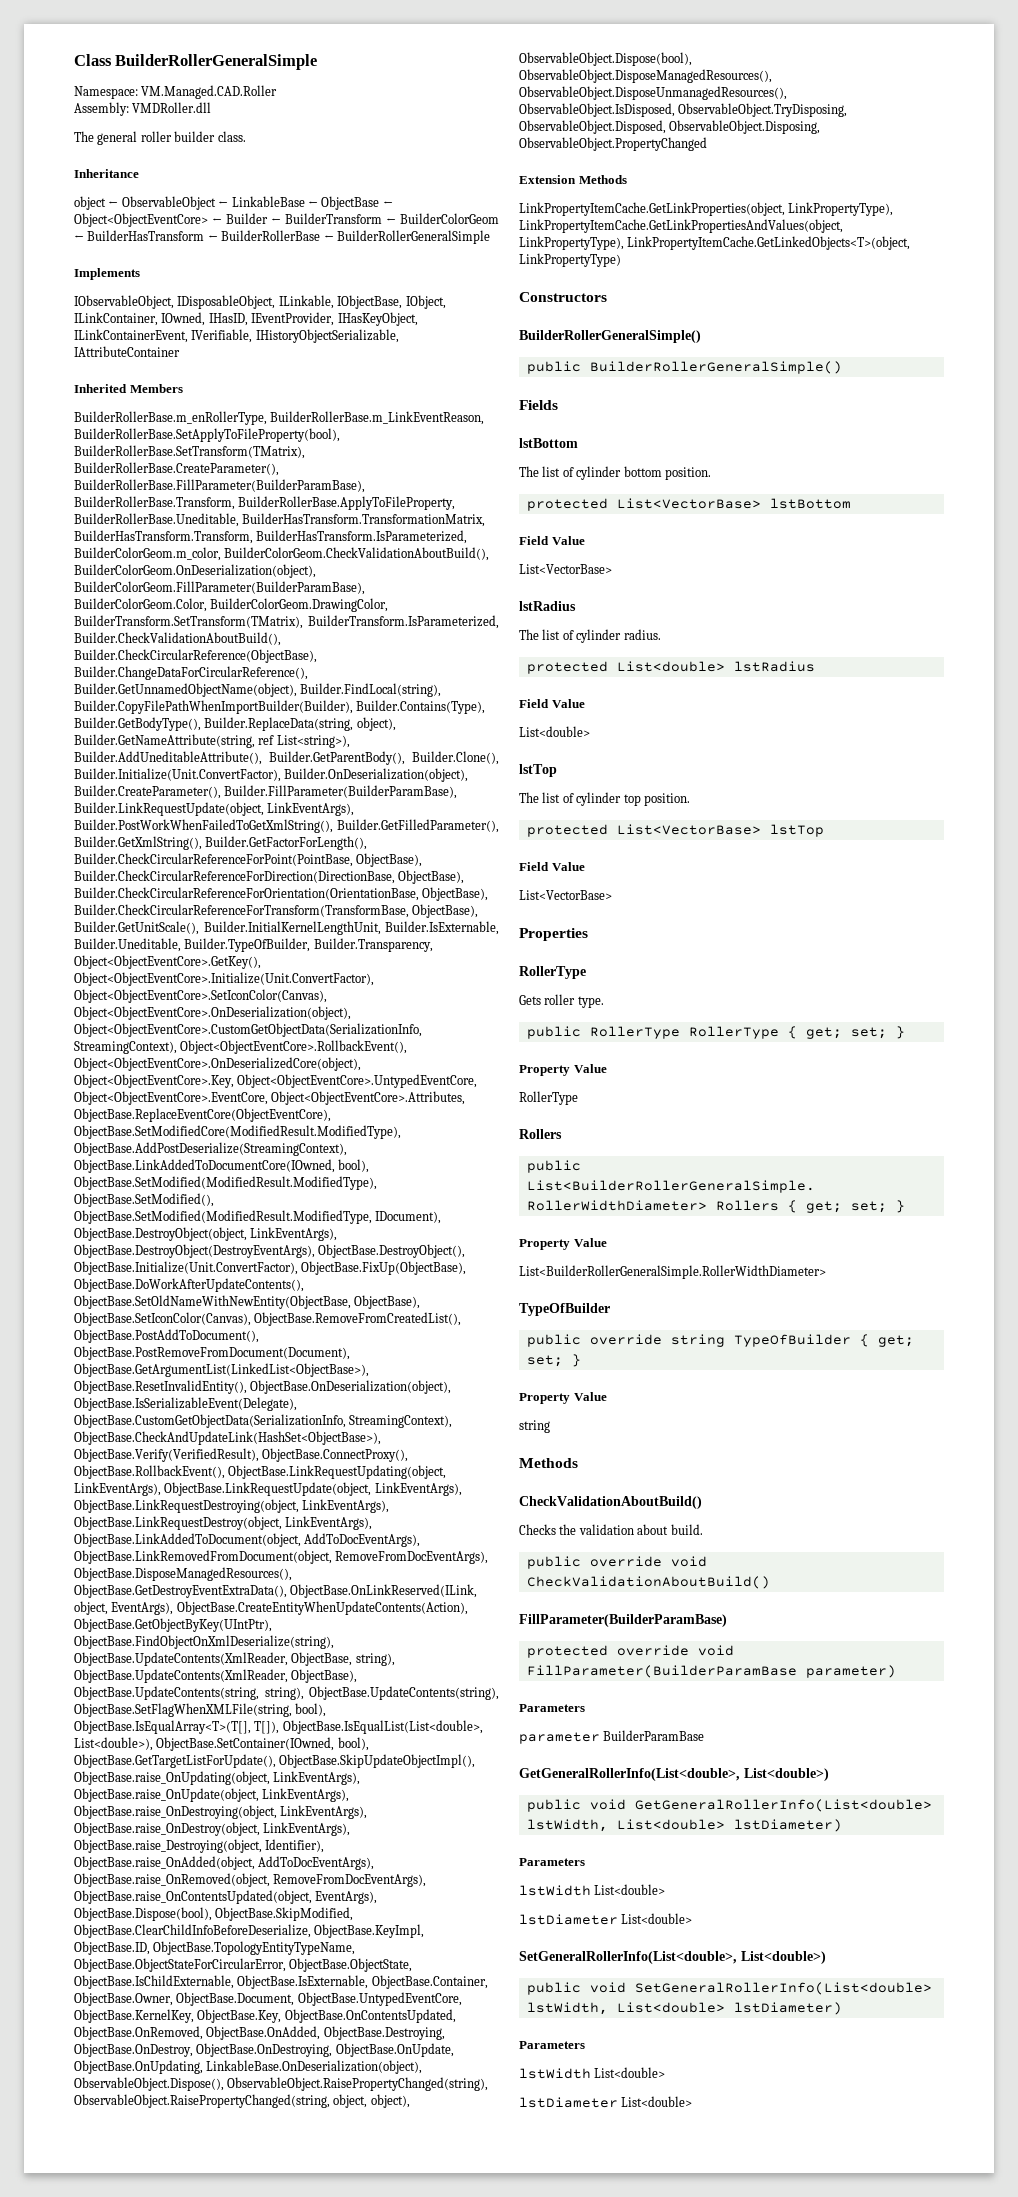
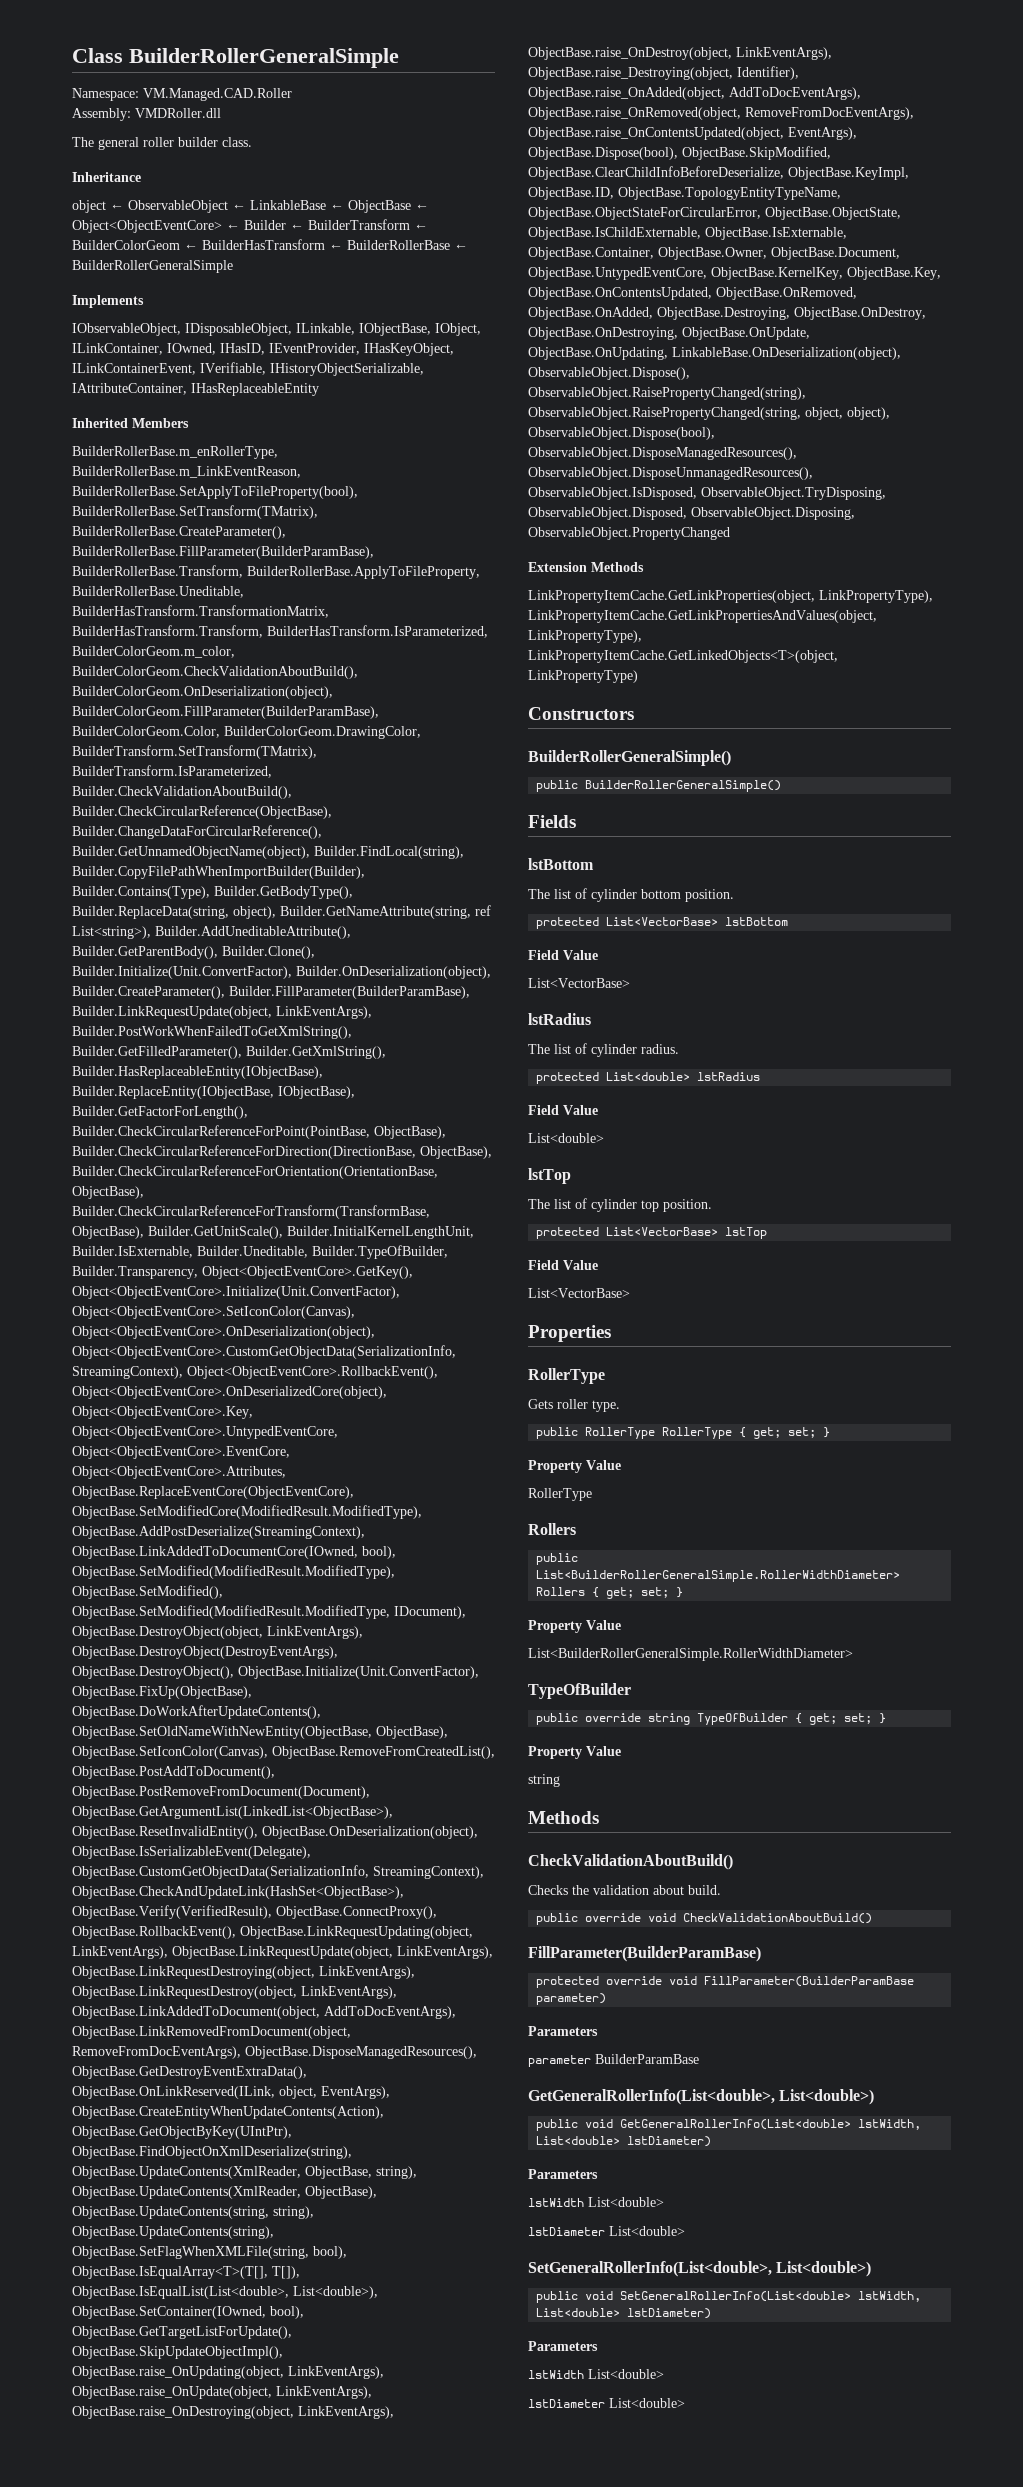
- IObservableObject, IDisposableObject, ILinkable, IObjectBase, IObject, ILinkContainer, IOwned, IHasID, IEventProvider, IHasKeyObject, ILinkContainerEvent, IVerifiable, IHistoryObjectSerializable, IAttributeContainer
+ IObservableObject, IDisposableObject, ILinkable, IObjectBase, IObject, ILinkContainer, IOwned, IHasID, IEventProvider, IHasKeyObject, ILinkContainerEvent, IVerifiable, IHistoryObjectSerializable, IAttributeContainer, IHasReplaceableEntity
- BuilderRollerBase.m_enRollerType, BuilderRollerBase.m_LinkEventReason, BuilderRollerBase.SetApplyToFileProperty(bool), BuilderRollerBase.SetTransform(TMatrix), BuilderRollerBase.CreateParameter(), BuilderRollerBase.FillParameter(BuilderParamBase), BuilderRollerBase.Transform, BuilderRollerBase.ApplyToFileProperty, BuilderRollerBase.Uneditable, BuilderHasTransform.TransformationMatrix, BuilderHasTransform.Transform, BuilderHasTransform.IsParameterized, BuilderColorGeom.m_color, BuilderColorGeom.CheckValidationAboutBuild(), BuilderColorGeom.OnDeserialization(object), BuilderColorGeom.FillParameter(BuilderParamBase), BuilderColorGeom.Color, BuilderColorGeom.DrawingColor, BuilderTransform.SetTransform(TMatrix), BuilderTransform.IsParameterized, Builder.CheckValidationAboutBuild(), Builder.CheckCircularReference(ObjectBase), Builder.ChangeDataForCircularReference(), Builder.GetUnnamedObjectName(object), Builder.FindLocal(string), Builder.CopyFilePathWhenImportBuilder(Builder), Builder.Contains(Type), Builder.GetBodyType(), Builder.ReplaceData(string, object), Builder.GetNameAttribute(string, ref List<string>), Builder.AddUneditableAttribute(), Builder.GetParentBody(), Builder.Clone(), Builder.Initialize(Unit.ConvertFactor), Builder.OnDeserialization(object), Builder.CreateParameter(), Builder.FillParameter(BuilderParamBase), Builder.LinkRequestUpdate(object, LinkEventArgs), Builder.PostWorkWhenFailedToGetXmlString(), Builder.GetFilledParameter(), Builder.GetXmlString(), Builder.GetFactorForLength(), Builder.CheckCircularReferenceForPoint(PointBase, ObjectBase), Builder.CheckCircularReferenceForDirection(DirectionBase, ObjectBase), Builder.CheckCircularReferenceForOrientation(OrientationBase, ObjectBase), Builder.CheckCircularReferenceForTransform(TransformBase, ObjectBase), Builder.GetUnitScale(), Builder.InitialKernelLengthUnit, Builder.IsExternable, Builder.Uneditable, Builder.TypeOfBuilder, Builder.Transparency, Object<ObjectEventCore>.GetKey(), Object<ObjectEventCore>.Initialize(Unit.ConvertFactor), Object<ObjectEventCore>.SetIconColor(Canvas), Object<ObjectEventCore>.OnDeserialization(object), Object<ObjectEventCore>.CustomGetObjectData(SerializationInfo, StreamingContext), Object<ObjectEventCore>.RollbackEvent(), Object<ObjectEventCore>.OnDeserializedCore(object), Object<ObjectEventCore>.Key, Object<ObjectEventCore>.UntypedEventCore, Object<ObjectEventCore>.EventCore, Object<ObjectEventCore>.Attributes, ObjectBase.ReplaceEventCore(ObjectEventCore), ObjectBase.SetModifiedCore(ModifiedResult.ModifiedType), ObjectBase.AddPostDeserialize(StreamingContext), ObjectBase.LinkAddedToDocumentCore(IOwned, bool), ObjectBase.SetModified(ModifiedResult.ModifiedType), ObjectBase.SetModified(), ObjectBase.SetModified(ModifiedResult.ModifiedType, IDocument), ObjectBase.DestroyObject(object, LinkEventArgs), ObjectBase.DestroyObject(DestroyEventArgs), ObjectBase.DestroyObject(), ObjectBase.Initialize(Unit.ConvertFactor), ObjectBase.FixUp(ObjectBase), ObjectBase.DoWorkAfterUpdateContents(), ObjectBase.SetOldNameWithNewEntity(ObjectBase, ObjectBase), ObjectBase.SetIconColor(Canvas), ObjectBase.RemoveFromCreatedList(), ObjectBase.PostAddToDocument(), ObjectBase.PostRemoveFromDocument(Document), ObjectBase.GetArgumentList(LinkedList<ObjectBase>), ObjectBase.ResetInvalidEntity(), ObjectBase.OnDeserialization(object), ObjectBase.IsSerializableEvent(Delegate), ObjectBase.CustomGetObjectData(SerializationInfo, StreamingContext), ObjectBase.CheckAndUpdateLink(HashSet<ObjectBase>), ObjectBase.Verify(VerifiedResult), ObjectBase.ConnectProxy(), ObjectBase.RollbackEvent(), ObjectBase.LinkRequestUpdating(object, LinkEventArgs), ObjectBase.LinkRequestUpdate(object, LinkEventArgs), ObjectBase.LinkRequestDestroying(object, LinkEventArgs), ObjectBase.LinkRequestDestroy(object, LinkEventArgs), ObjectBase.LinkAddedToDocument(object, AddToDocEventArgs), ObjectBase.LinkRemovedFromDocument(object, RemoveFromDocEventArgs), ObjectBase.DisposeManagedResources(), ObjectBase.GetDestroyEventExtraData(), ObjectBase.OnLinkReserved(ILink, object, EventArgs), ObjectBase.CreateEntityWhenUpdateContents(Action), ObjectBase.GetObjectByKey(UIntPtr), ObjectBase.FindObjectOnXmlDeserialize(string), ObjectBase.UpdateContents(XmlReader, ObjectBase, string), ObjectBase.UpdateContents(XmlReader, ObjectBase), ObjectBase.UpdateContents(string, string), ObjectBase.UpdateContents(string), ObjectBase.SetFlagWhenXMLFile(string, bool), ObjectBase.IsEqualArray<T>(T[], T[]), ObjectBase.IsEqualList(List<double>, List<double>), ObjectBase.SetContainer(IOwned, bool), ObjectBase.GetTargetListForUpdate(), ObjectBase.SkipUpdateObjectImpl(), ObjectBase.raise_OnUpdating(object, LinkEventArgs), ObjectBase.raise_OnUpdate(object, LinkEventArgs), ObjectBase.raise_OnDestroying(object, LinkEventArgs), ObjectBase.raise_OnDestroy(object, LinkEventArgs), ObjectBase.raise_Destroying(object, Identifier), ObjectBase.raise_OnAdded(object, AddToDocEventArgs), ObjectBase.raise_OnRemoved(object, RemoveFromDocEventArgs), ObjectBase.raise_OnContentsUpdated(object, EventArgs), ObjectBase.Dispose(bool), ObjectBase.SkipModified, ObjectBase.ClearChildInfoBeforeDeserialize, ObjectBase.KeyImpl, ObjectBase.ID, ObjectBase.TopologyEntityTypeName, ObjectBase.ObjectStateForCircularError, ObjectBase.ObjectState, ObjectBase.IsChildExternable, ObjectBase.IsExternable, ObjectBase.Container, ObjectBase.Owner, ObjectBase.Document, ObjectBase.UntypedEventCore, ObjectBase.KernelKey, ObjectBase.Key, ObjectBase.OnContentsUpdated, ObjectBase.OnRemoved, ObjectBase.OnAdded, ObjectBase.Destroying, ObjectBase.OnDestroy, ObjectBase.OnDestroying, ObjectBase.OnUpdate, ObjectBase.OnUpdating, LinkableBase.OnDeserialization(object), ObservableObject.Dispose(), ObservableObject.RaisePropertyChanged(string), ObservableObject.RaisePropertyChanged(string, object, object), ObservableObject.Dispose(bool), ObservableObject.DisposeManagedResources(), ObservableObject.DisposeUnmanagedResources(), ObservableObject.IsDisposed, ObservableObject.TryDisposing, ObservableObject.Disposed, ObservableObject.Disposing, ObservableObject.PropertyChanged
+ BuilderRollerBase.m_enRollerType, BuilderRollerBase.m_LinkEventReason, BuilderRollerBase.SetApplyToFileProperty(bool), BuilderRollerBase.SetTransform(TMatrix), BuilderRollerBase.CreateParameter(), BuilderRollerBase.FillParameter(BuilderParamBase), BuilderRollerBase.Transform, BuilderRollerBase.ApplyToFileProperty, BuilderRollerBase.Uneditable, BuilderHasTransform.TransformationMatrix, BuilderHasTransform.Transform, BuilderHasTransform.IsParameterized, BuilderColorGeom.m_color, BuilderColorGeom.CheckValidationAboutBuild(), BuilderColorGeom.OnDeserialization(object), BuilderColorGeom.FillParameter(BuilderParamBase), BuilderColorGeom.Color, BuilderColorGeom.DrawingColor, BuilderTransform.SetTransform(TMatrix), BuilderTransform.IsParameterized, Builder.CheckValidationAboutBuild(), Builder.CheckCircularReference(ObjectBase), Builder.ChangeDataForCircularReference(), Builder.GetUnnamedObjectName(object), Builder.FindLocal(string), Builder.CopyFilePathWhenImportBuilder(Builder), Builder.Contains(Type), Builder.GetBodyType(), Builder.ReplaceData(string, object), Builder.GetNameAttribute(string, ref List<string>), Builder.AddUneditableAttribute(), Builder.GetParentBody(), Builder.Clone(), Builder.Initialize(Unit.ConvertFactor), Builder.OnDeserialization(object), Builder.CreateParameter(), Builder.FillParameter(BuilderParamBase), Builder.LinkRequestUpdate(object, LinkEventArgs), Builder.PostWorkWhenFailedToGetXmlString(), Builder.GetFilledParameter(), Builder.GetXmlString(), Builder.HasReplaceableEntity(IObjectBase), Builder.ReplaceEntity(IObjectBase, IObjectBase), Builder.GetFactorForLength(), Builder.CheckCircularReferenceForPoint(PointBase, ObjectBase), Builder.CheckCircularReferenceForDirection(DirectionBase, ObjectBase), Builder.CheckCircularReferenceForOrientation(OrientationBase, ObjectBase), Builder.CheckCircularReferenceForTransform(TransformBase, ObjectBase), Builder.GetUnitScale(), Builder.InitialKernelLengthUnit, Builder.IsExternable, Builder.Uneditable, Builder.TypeOfBuilder, Builder.Transparency, Object<ObjectEventCore>.GetKey(), Object<ObjectEventCore>.Initialize(Unit.ConvertFactor), Object<ObjectEventCore>.SetIconColor(Canvas), Object<ObjectEventCore>.OnDeserialization(object), Object<ObjectEventCore>.CustomGetObjectData(SerializationInfo, StreamingContext), Object<ObjectEventCore>.RollbackEvent(), Object<ObjectEventCore>.OnDeserializedCore(object), Object<ObjectEventCore>.Key, Object<ObjectEventCore>.UntypedEventCore, Object<ObjectEventCore>.EventCore, Object<ObjectEventCore>.Attributes, ObjectBase.ReplaceEventCore(ObjectEventCore), ObjectBase.SetModifiedCore(ModifiedResult.ModifiedType), ObjectBase.AddPostDeserialize(StreamingContext), ObjectBase.LinkAddedToDocumentCore(IOwned, bool), ObjectBase.SetModified(ModifiedResult.ModifiedType), ObjectBase.SetModified(), ObjectBase.SetModified(ModifiedResult.ModifiedType, IDocument), ObjectBase.DestroyObject(object, LinkEventArgs), ObjectBase.DestroyObject(DestroyEventArgs), ObjectBase.DestroyObject(), ObjectBase.Initialize(Unit.ConvertFactor), ObjectBase.FixUp(ObjectBase), ObjectBase.DoWorkAfterUpdateContents(), ObjectBase.SetOldNameWithNewEntity(ObjectBase, ObjectBase), ObjectBase.SetIconColor(Canvas), ObjectBase.RemoveFromCreatedList(), ObjectBase.PostAddToDocument(), ObjectBase.PostRemoveFromDocument(Document), ObjectBase.GetArgumentList(LinkedList<ObjectBase>), ObjectBase.ResetInvalidEntity(), ObjectBase.OnDeserialization(object), ObjectBase.IsSerializableEvent(Delegate), ObjectBase.CustomGetObjectData(SerializationInfo, StreamingContext), ObjectBase.CheckAndUpdateLink(HashSet<ObjectBase>), ObjectBase.Verify(VerifiedResult), ObjectBase.ConnectProxy(), ObjectBase.RollbackEvent(), ObjectBase.LinkRequestUpdating(object, LinkEventArgs), ObjectBase.LinkRequestUpdate(object, LinkEventArgs), ObjectBase.LinkRequestDestroying(object, LinkEventArgs), ObjectBase.LinkRequestDestroy(object, LinkEventArgs), ObjectBase.LinkAddedToDocument(object, AddToDocEventArgs), ObjectBase.LinkRemovedFromDocument(object, RemoveFromDocEventArgs), ObjectBase.DisposeManagedResources(), ObjectBase.GetDestroyEventExtraData(), ObjectBase.OnLinkReserved(ILink, object, EventArgs), ObjectBase.CreateEntityWhenUpdateContents(Action), ObjectBase.GetObjectByKey(UIntPtr), ObjectBase.FindObjectOnXmlDeserialize(string), ObjectBase.UpdateContents(XmlReader, ObjectBase, string), ObjectBase.UpdateContents(XmlReader, ObjectBase), ObjectBase.UpdateContents(string, string), ObjectBase.UpdateContents(string), ObjectBase.SetFlagWhenXMLFile(string, bool), ObjectBase.IsEqualArray<T>(T[], T[]), ObjectBase.IsEqualList(List<double>, List<double>), ObjectBase.SetContainer(IOwned, bool), ObjectBase.GetTargetListForUpdate(), ObjectBase.SkipUpdateObjectImpl(), ObjectBase.raise_OnUpdating(object, LinkEventArgs), ObjectBase.raise_OnUpdate(object, LinkEventArgs), ObjectBase.raise_OnDestroying(object, LinkEventArgs), ObjectBase.raise_OnDestroy(object, LinkEventArgs), ObjectBase.raise_Destroying(object, Identifier), ObjectBase.raise_OnAdded(object, AddToDocEventArgs), ObjectBase.raise_OnRemoved(object, RemoveFromDocEventArgs), ObjectBase.raise_OnContentsUpdated(object, EventArgs), ObjectBase.Dispose(bool), ObjectBase.SkipModified, ObjectBase.ClearChildInfoBeforeDeserialize, ObjectBase.KeyImpl, ObjectBase.ID, ObjectBase.TopologyEntityTypeName, ObjectBase.ObjectStateForCircularError, ObjectBase.ObjectState, ObjectBase.IsChildExternable, ObjectBase.IsExternable, ObjectBase.Container, ObjectBase.Owner, ObjectBase.Document, ObjectBase.UntypedEventCore, ObjectBase.KernelKey, ObjectBase.Key, ObjectBase.OnContentsUpdated, ObjectBase.OnRemoved, ObjectBase.OnAdded, ObjectBase.Destroying, ObjectBase.OnDestroy, ObjectBase.OnDestroying, ObjectBase.OnUpdate, ObjectBase.OnUpdating, LinkableBase.OnDeserialization(object), ObservableObject.Dispose(), ObservableObject.RaisePropertyChanged(string), ObservableObject.RaisePropertyChanged(string, object, object), ObservableObject.Dispose(bool), ObservableObject.DisposeManagedResources(), ObservableObject.DisposeUnmanagedResources(), ObservableObject.IsDisposed, ObservableObject.TryDisposing, ObservableObject.Disposed, ObservableObject.Disposing, ObservableObject.PropertyChanged

